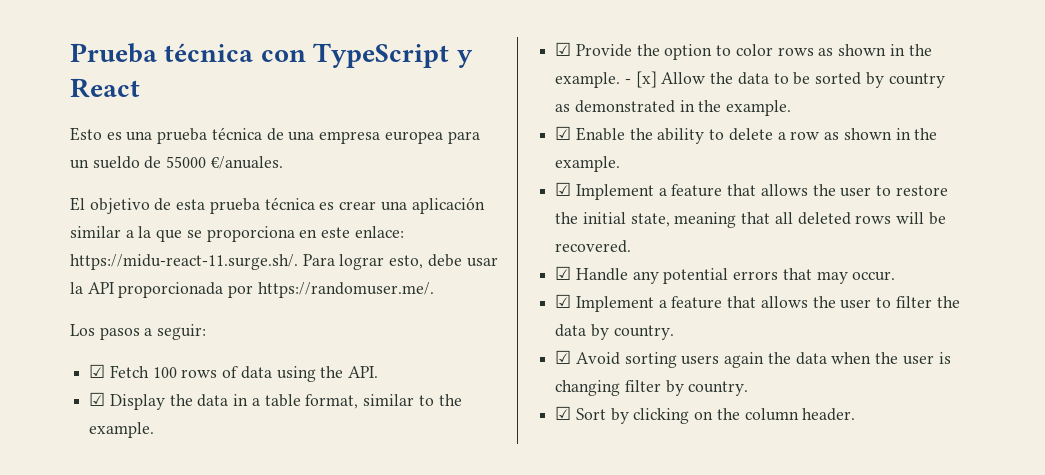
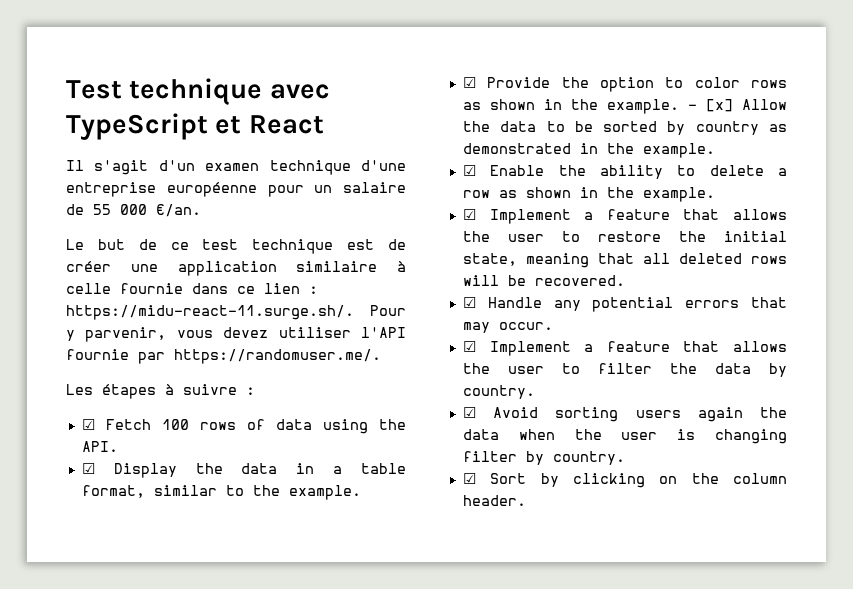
- Prueba técnica con TypeScript y React
- Esto es una prueba técnica de una empresa europea para un sueldo de 55000 €/anuales.
- El objetivo de esta prueba técnica es crear una aplicación similar a la que se proporciona en este enlace: https://midu-react-11.surge.sh/. Para lograr esto, debe usar la API proporcionada por https://randomuser.me/.
- Los pasos a seguir:
+ Test technique avec TypeScript et React
+ Il s'agit d'un examen technique d'une entreprise européenne pour un salaire de 55 000 €/an.
+ Le but de ce test technique est de créer une application similaire à celle fournie dans ce lien : https://midu-react-11.surge.sh/. Pour y parvenir, vous devez utiliser l'API fournie par https://randomuser.me/.
+ Les étapes à suivre :

